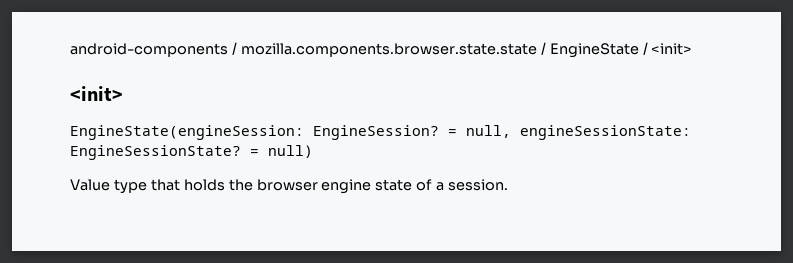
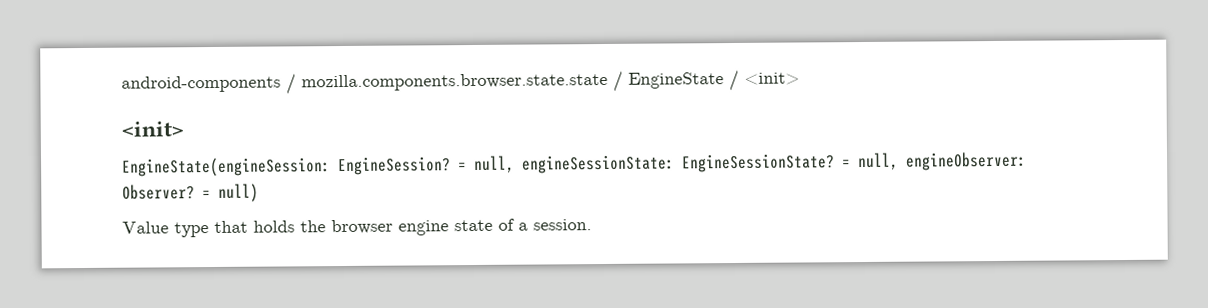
- = null)
+ = null, engineObserver: Observer? = null)

